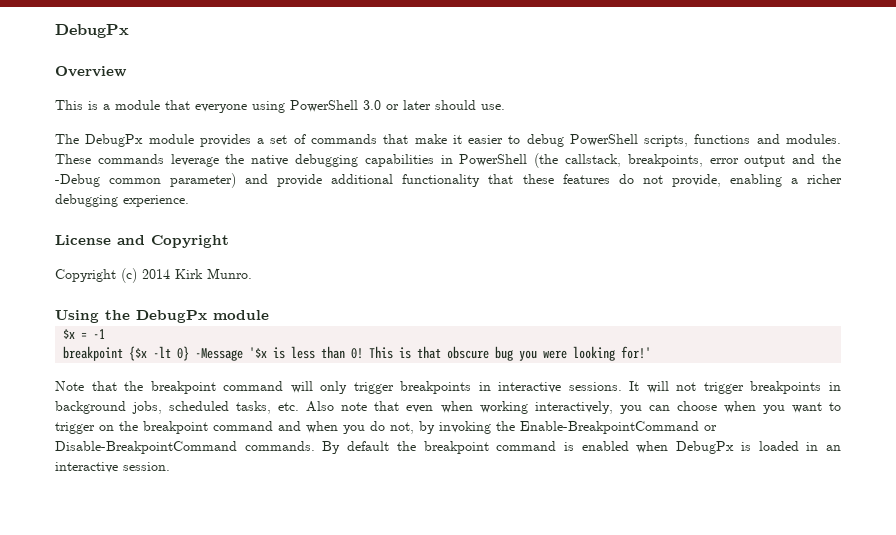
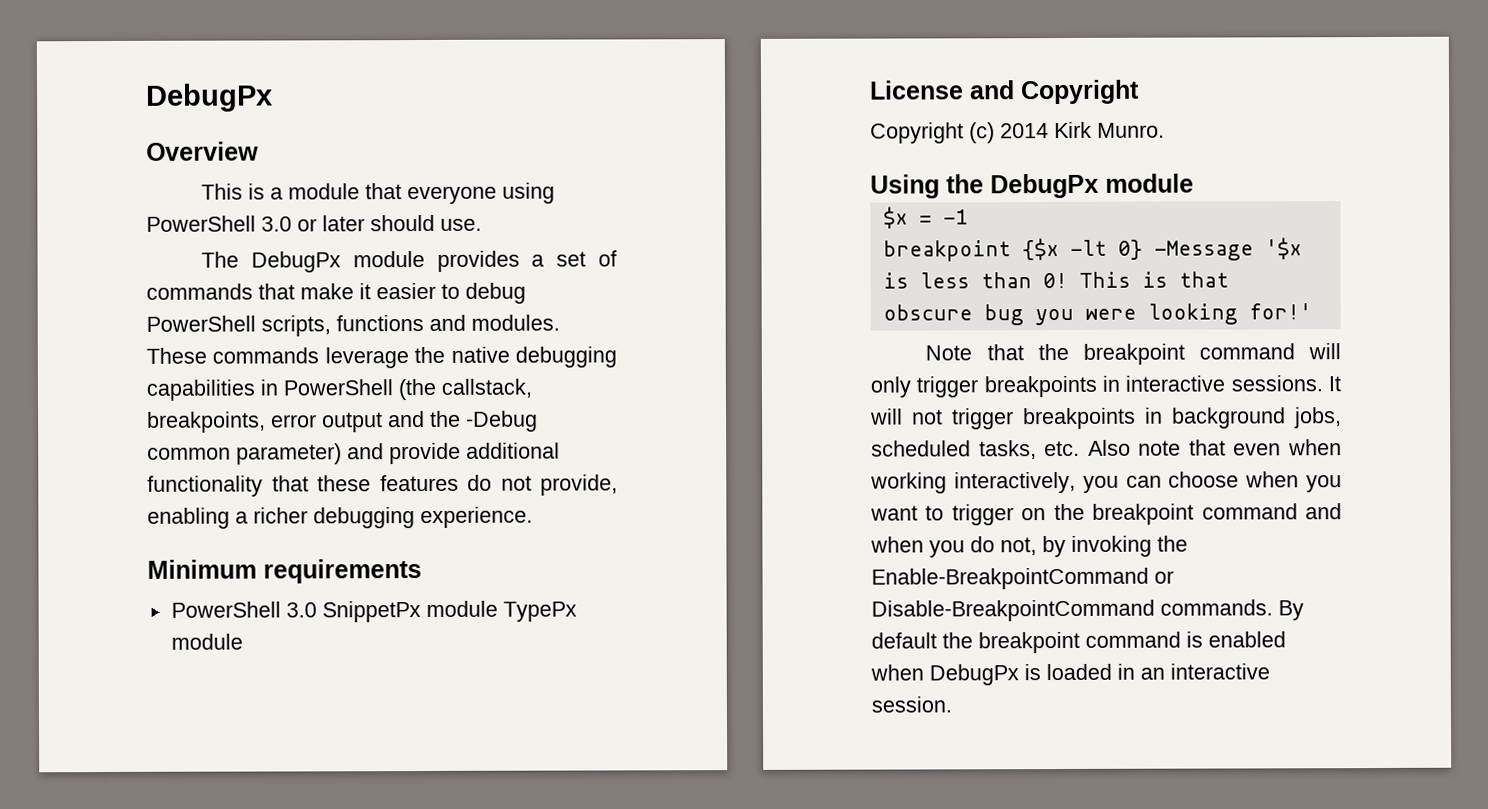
+ Minimum requirements
+ PowerShell 3.0 SnippetPx module TypePx module

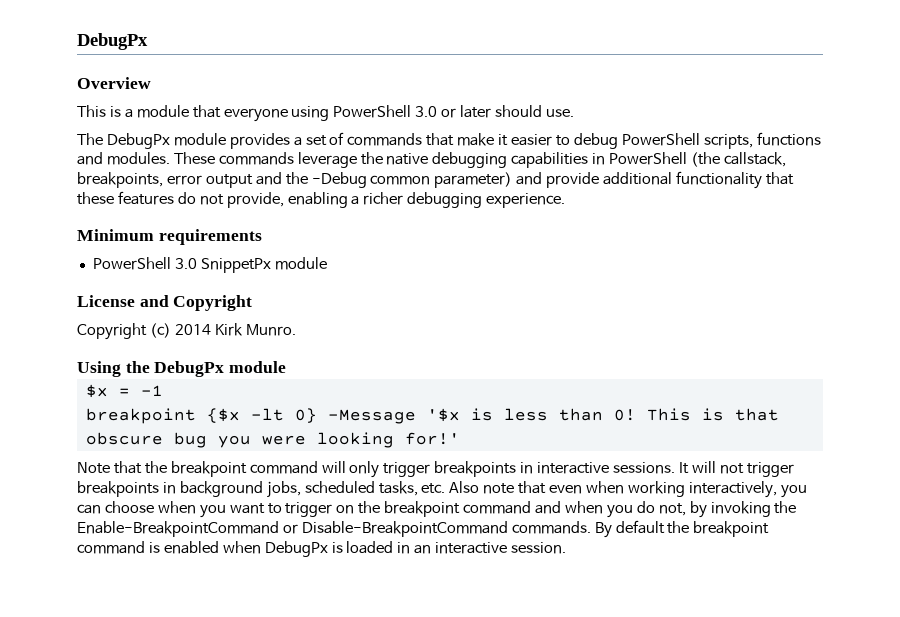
- PowerShell 3.0 SnippetPx module TypePx module
+ PowerShell 3.0 SnippetPx module

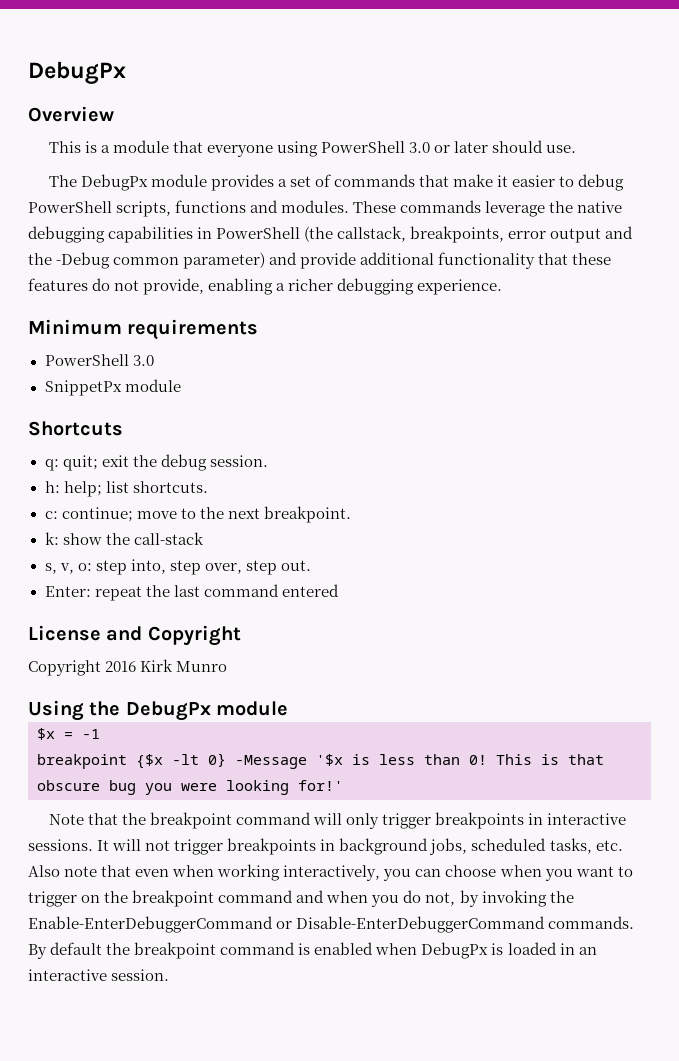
  Minimum requirements
- PowerShell 3.0 SnippetPx module
+ PowerShell 3.0
+ SnippetPx module
+ Shortcuts
+ q: quit; exit the debug session.
+ h: help; list shortcuts.
+ c: continue; move to the next breakpoint.
+ k: show the call-stack
+ s, v, o: step into, step over, step out.
+ Enter: repeat the last command entered
- Copyright (c) 2014 Kirk Munro.
+ Copyright 2016 Kirk Munro
- It will not trigger breakpoints in background jobs, scheduled tasks, etc. Also note that even when working interactively, you can choose when you want to trigger on the breakpoint command and when you do not, by invoking the Enable-BreakpointCommand or Disable-BreakpointCommand commands.
+ It will not trigger breakpoints in background jobs, scheduled tasks, etc. Also note that even when working interactively, you can choose when you want to trigger on the breakpoint command and when you do not, by invoking the Enable-EnterDebuggerCommand or Disable-EnterDebuggerCommand commands.

